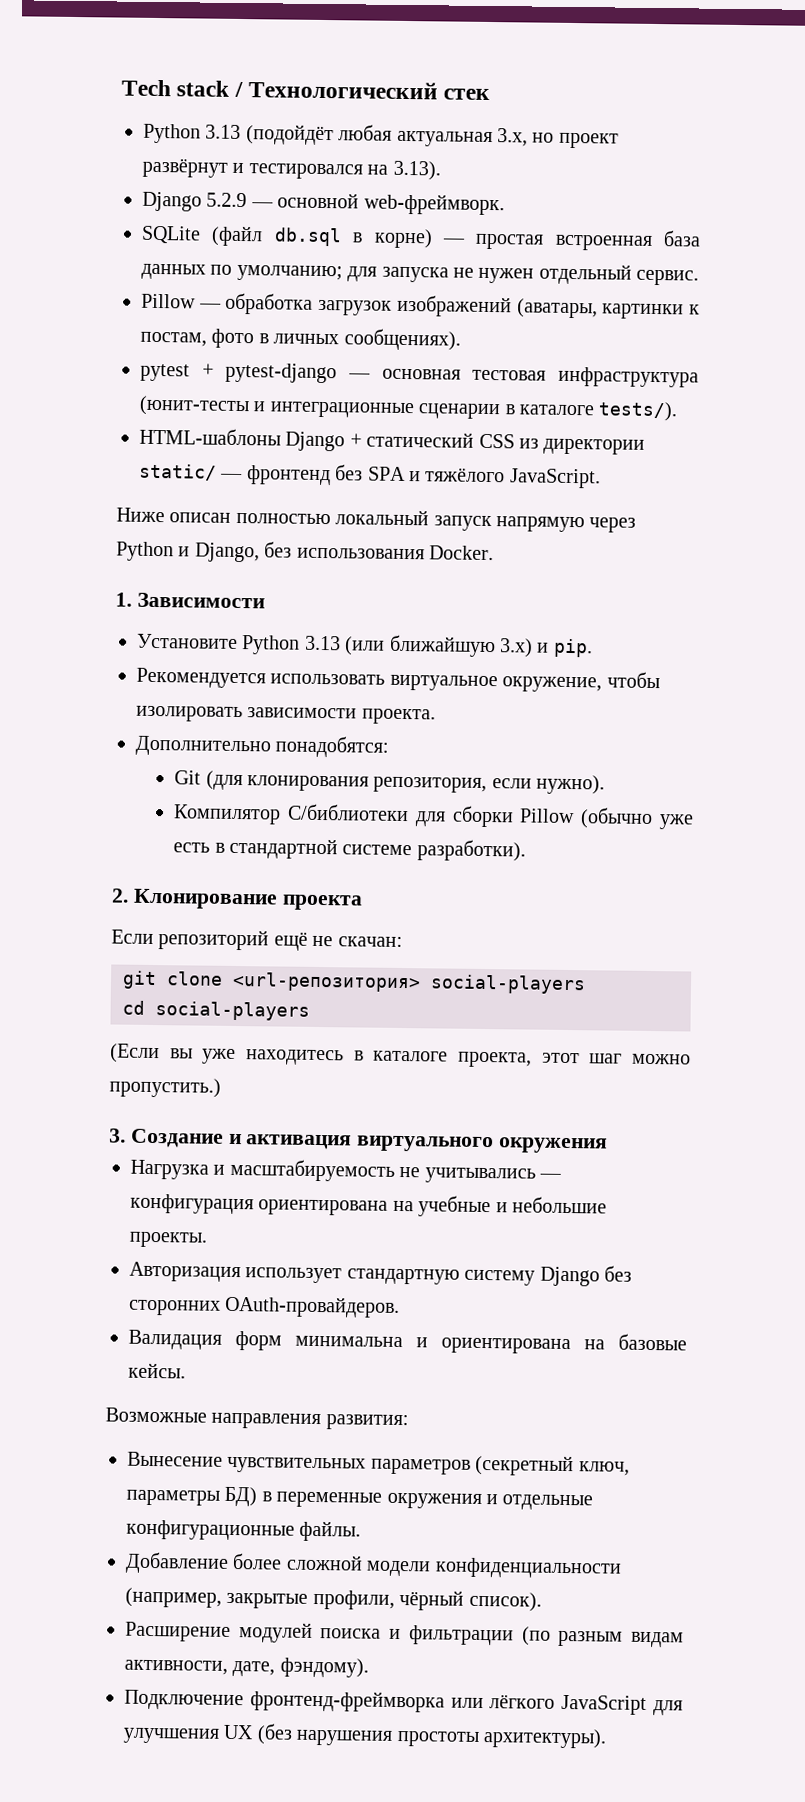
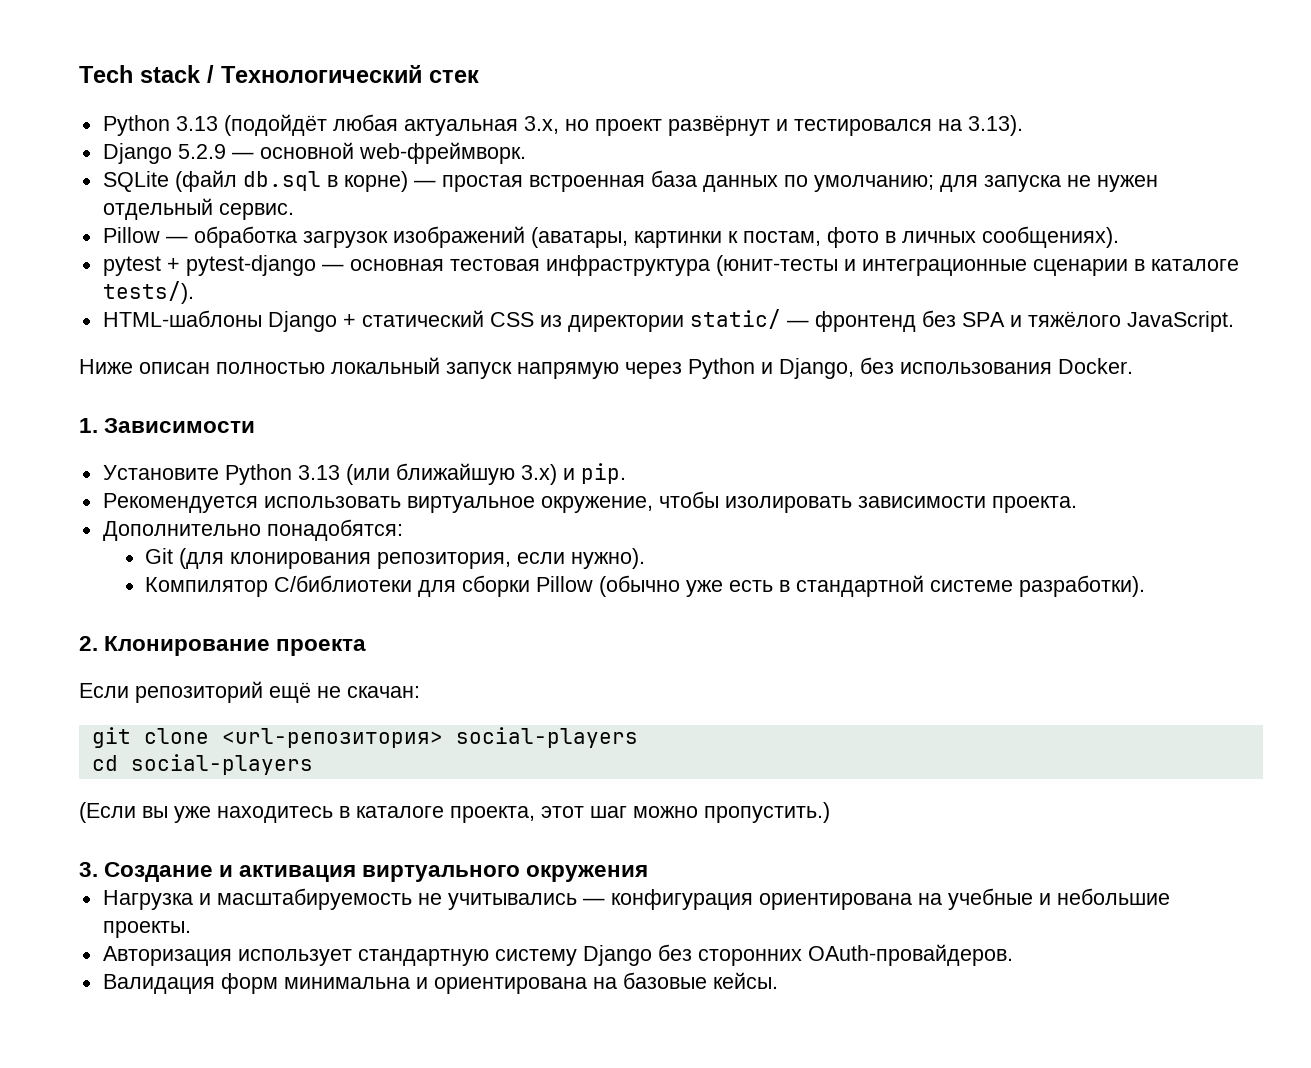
- Возможные направления развития:
- Вынесение чувствительных параметров (секретный ключ, параметры БД) в переменные окружения и отдельные конфигурационные файлы.
- Добавление более сложной модели конфиденциальности (например, закрытые профили, чёрный список).
- Расширение модулей поиска и фильтрации (по разным видам активности, дате, фэндому).
- Подключение фронтенд‑фреймворка или лёгкого JavaScript для улучшения UX (без нарушения простоты архитектуры).

